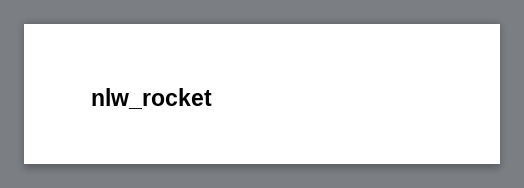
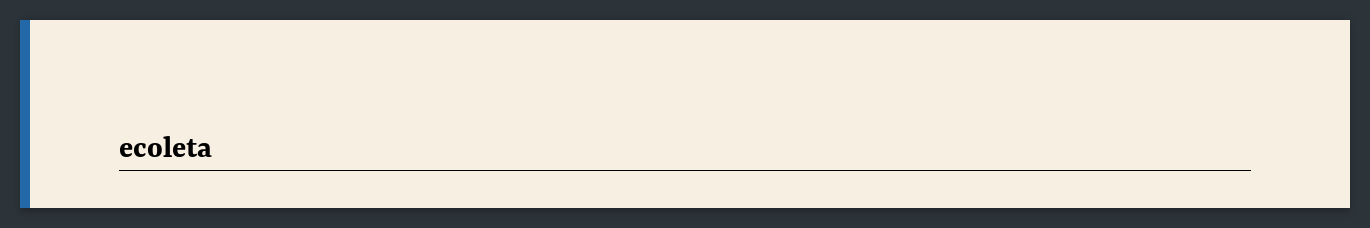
- nlw_rocket
+ ecoleta

